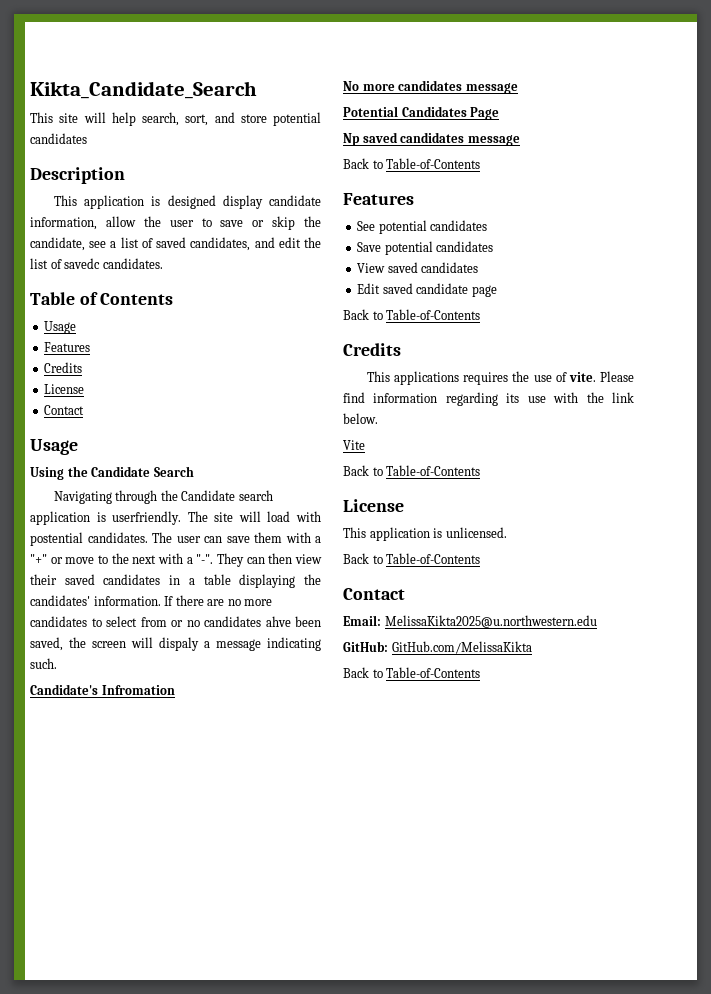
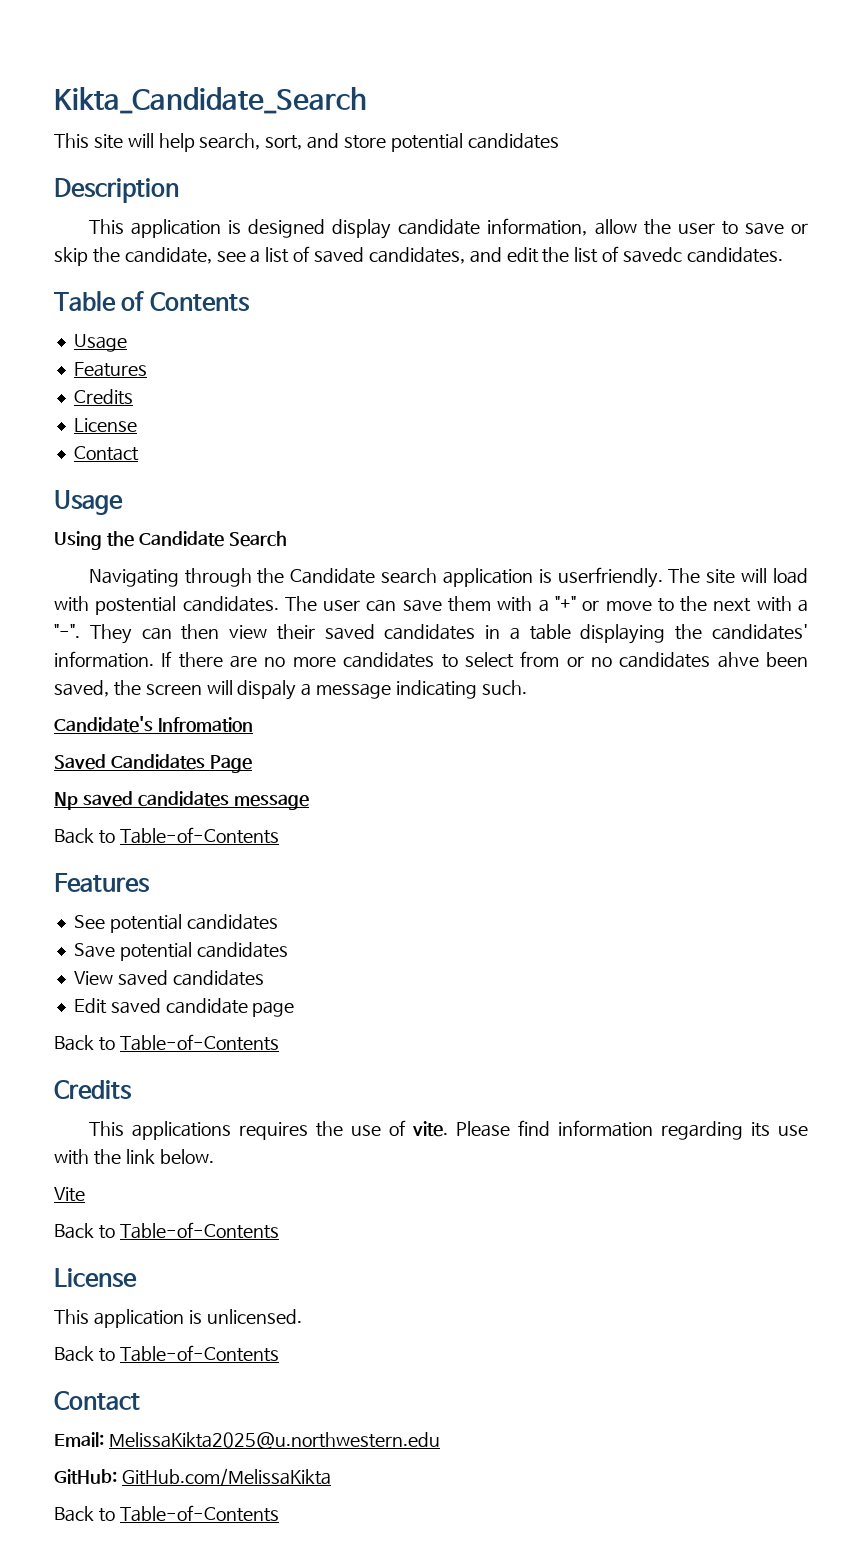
- No more candidates message
- Potential Candidates Page
+ Saved Candidates Page

